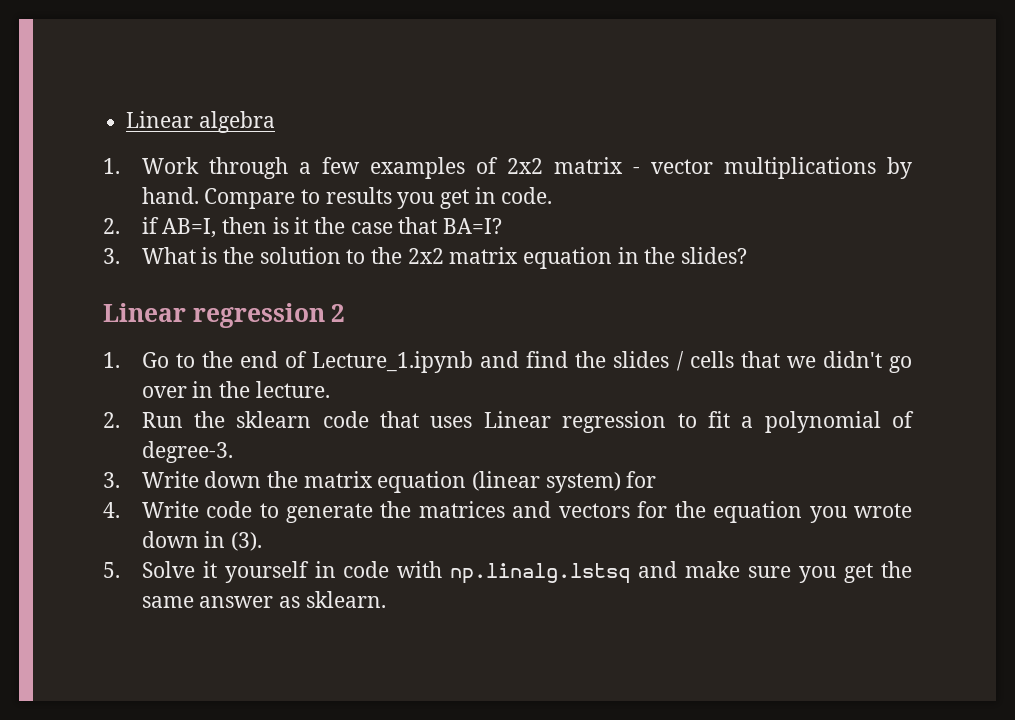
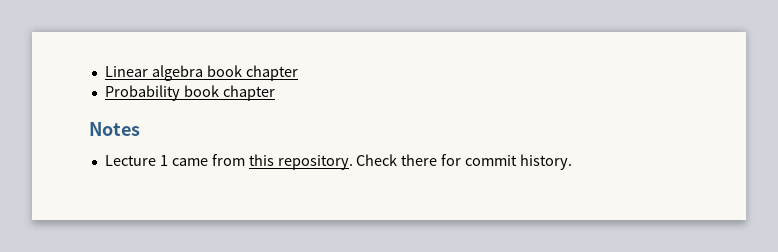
- Linear algebra
- 1. Work through a few examples of 2x2 matrix - vector multiplications by hand. Compare to results you get in code.
- 2. if AB=I, then is it the case that BA=I?
- 3. What is the solution to the 2x2 matrix equation in the slides?
- Linear regression 2
- 1. Go to the end of Lecture_1.ipynb and find the slides / cells that we didn't go over in the lecture.
- 2. Run the sklearn code that uses Linear regression to fit a polynomial of degree-3.
- 3. Write down the matrix equation (linear system) for
- 4. Write code to generate the matrices and vectors for the equation you wrote down in (3).
- 5. Solve it yourself in code with np.linalg.lstsq and make sure you get the same answer as sklearn.
+ Linear algebra book chapter
+ Probability book chapter
+ Notes
+ Lecture 1 came from this repository. Check there for commit history.

